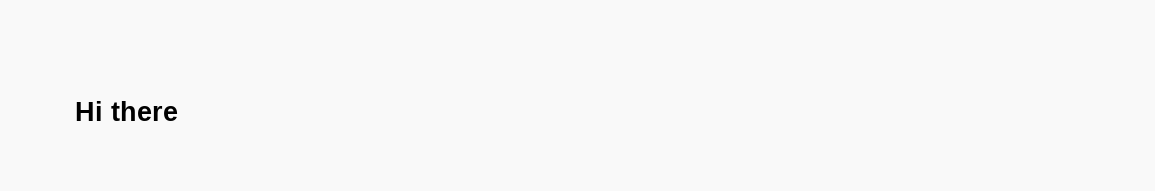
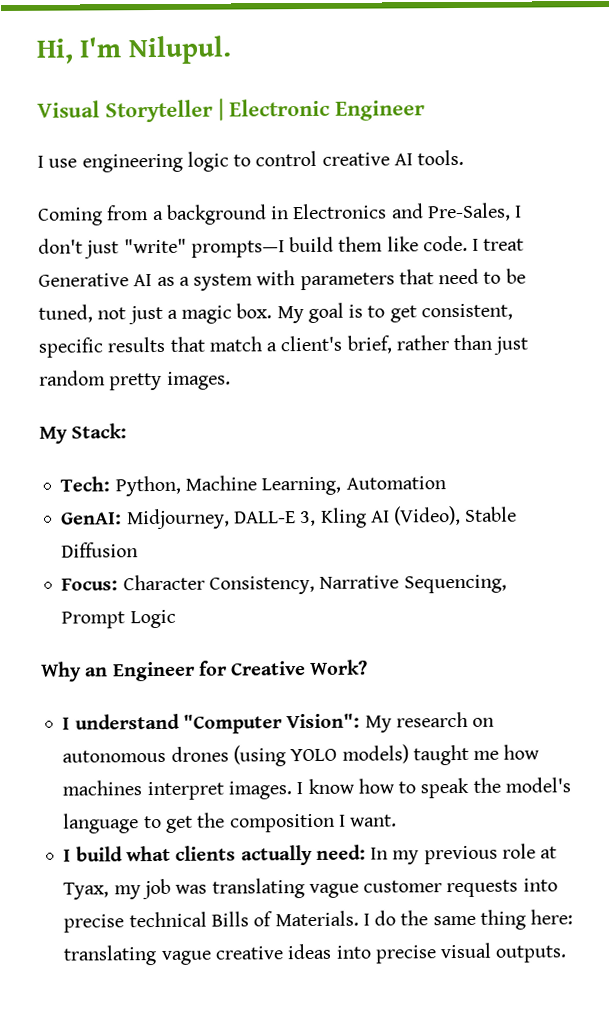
- Hi there
+ Hi, I'm Nilupul.
+ Visual Storyteller | Electronic Engineer
+ I use engineering logic to control creative AI tools.
+ Coming from a background in Electronics and Pre-Sales, I don't just "write" prompts—I build them like code. I treat Generative AI as a system with parameters that need to be tuned, not just a magic box. My goal is to get consistent, specific results that match a client's brief, rather than just random pretty images.
+ My Stack:
+ Tech: Python, Machine Learning, Automation
+ GenAI: Midjourney, DALL-E 3, Kling AI (Video), Stable Diffusion
+ Focus: Character Consistency, Narrative Sequencing, Prompt Logic
+ Why an Engineer for Creative Work?
+ I understand "Computer Vision": My research on autonomous drones (using YOLO models) taught me how machines interpret images. I know how to speak the model's language to get the composition I want.
+ I build what clients actually need: In my previous role at Tyax, my job was translating vague customer requests into precise technical Bills of Materials. I do the same thing here: translating vague creative ideas into precise visual outputs.

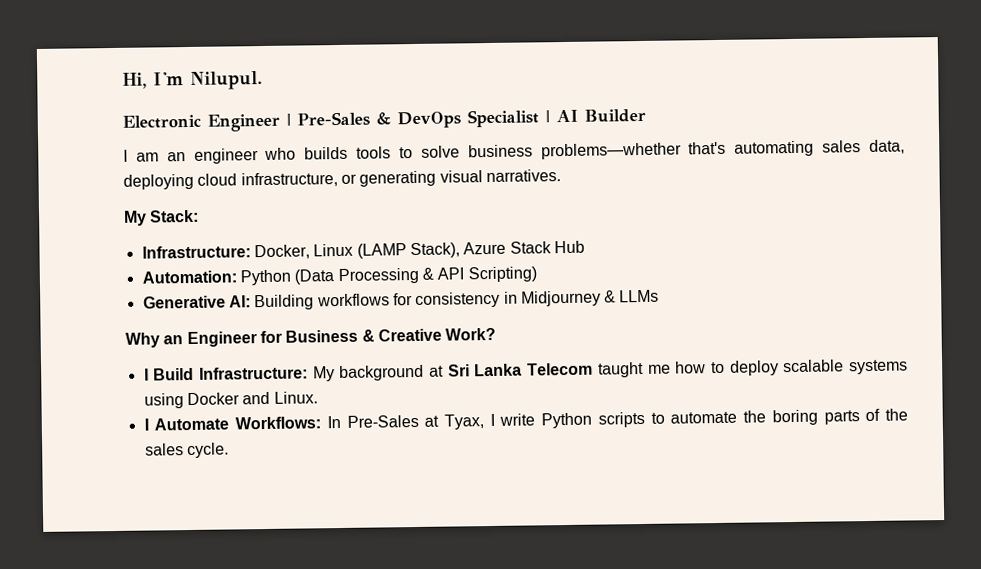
- Visual Storyteller | Electronic Engineer
- I use engineering logic to control creative AI tools.
- Coming from a background in Electronics and Pre-Sales, I don't just "write" prompts—I build them like code. I treat Generative AI as a system with parameters that need to be tuned, not just a magic box. My goal is to get consistent, specific results that match a client's brief, rather than just random pretty images.
+ Electronic Engineer | Pre-Sales & DevOps Specialist | AI Builder
+ I am an engineer who builds tools to solve business problems—whether that's automating sales data, deploying cloud infrastructure, or generating visual narratives.
  My Stack:
- Tech: Python, Machine Learning, Automation
- GenAI: Midjourney, DALL-E 3, Kling AI (Video), Stable Diffusion
- Focus: Character Consistency, Narrative Sequencing, Prompt Logic
+ Infrastructure: Docker, Linux (LAMP Stack), Azure Stack Hub
+ Automation: Python (Data Processing & API Scripting)
+ Generative AI: Building workflows for consistency in Midjourney & LLMs
- Why an Engineer for Creative Work?
+ Why an Engineer for Business & Creative Work?
- I understand "Computer Vision": My research on autonomous drones (using YOLO models) taught me how machines interpret images. I know how to speak the model's language to get the composition I want.
- I build what clients actually need: In my previous role at Tyax, my job was translating vague customer requests into precise technical Bills of Materials. I do the same thing here: translating vague creative ideas into precise visual outputs.
+ I Build Infrastructure: My background at Sri Lanka Telecom taught me how to deploy scalable systems using Docker and Linux.
+ I Automate Workflows: In Pre-Sales at Tyax, I write Python scripts to automate the boring parts of the sales cycle.

